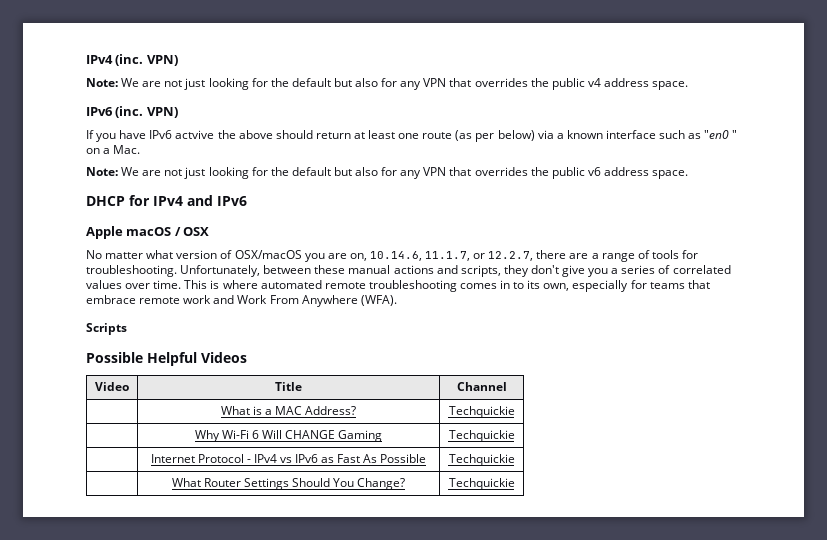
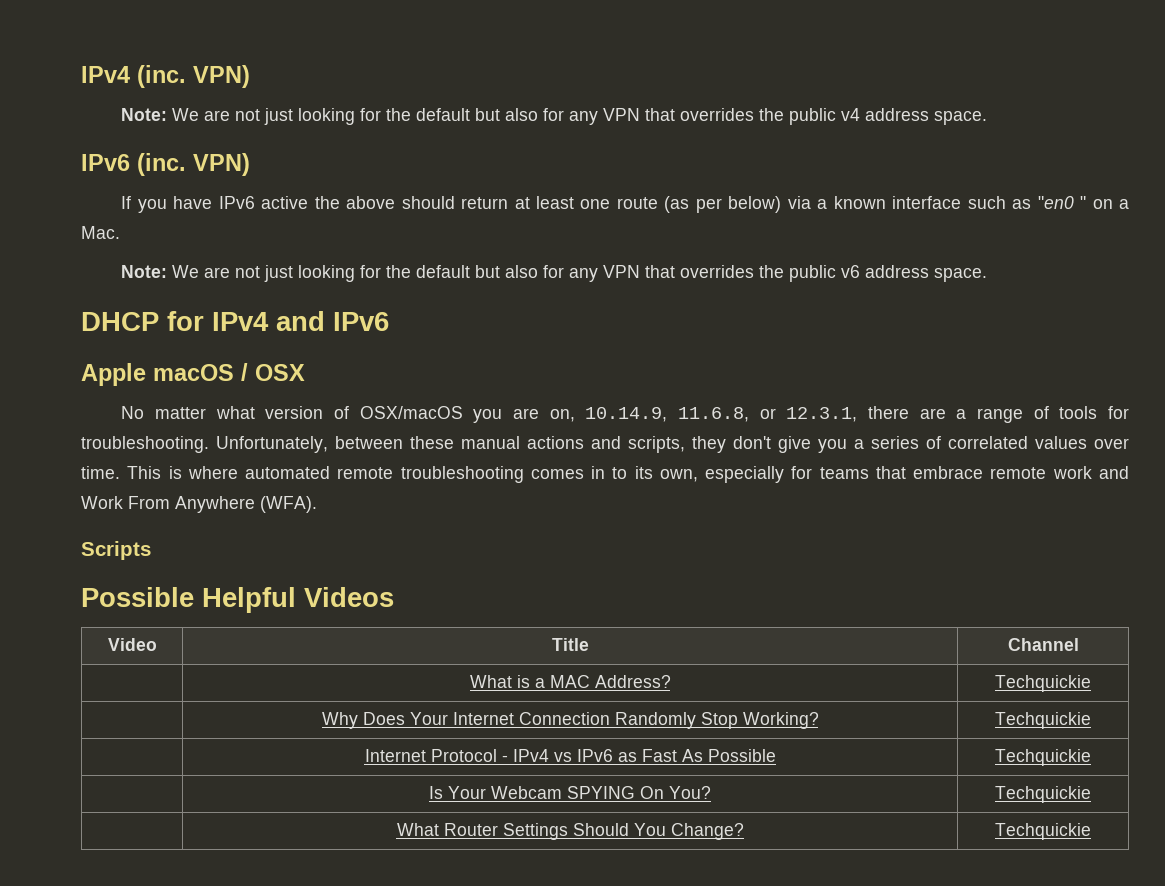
- If you have IPv6 actvive the above should return at least one route (as per below) via a known interface such as "en0 " on a Mac.
+ If you have IPv6 active the above should return at least one route (as per below) via a known interface such as "en0 " on a Mac.
- No matter what version of OSX/macOS you are on, 10.14.6, 11.1.7, or 12.2.7, there are a range of tools for troubleshooting.
+ No matter what version of OSX/macOS you are on, 10.14.9, 11.6.8, or 12.3.1, there are a range of tools for troubleshooting.
- | Why Wi-Fi 6 Will CHANGE Gaming | Techquickie
+ | Why Does Your Internet Connection Randomly Stop Working? | Techquickie
+ | Is Your Webcam SPYING On You? | Techquickie

